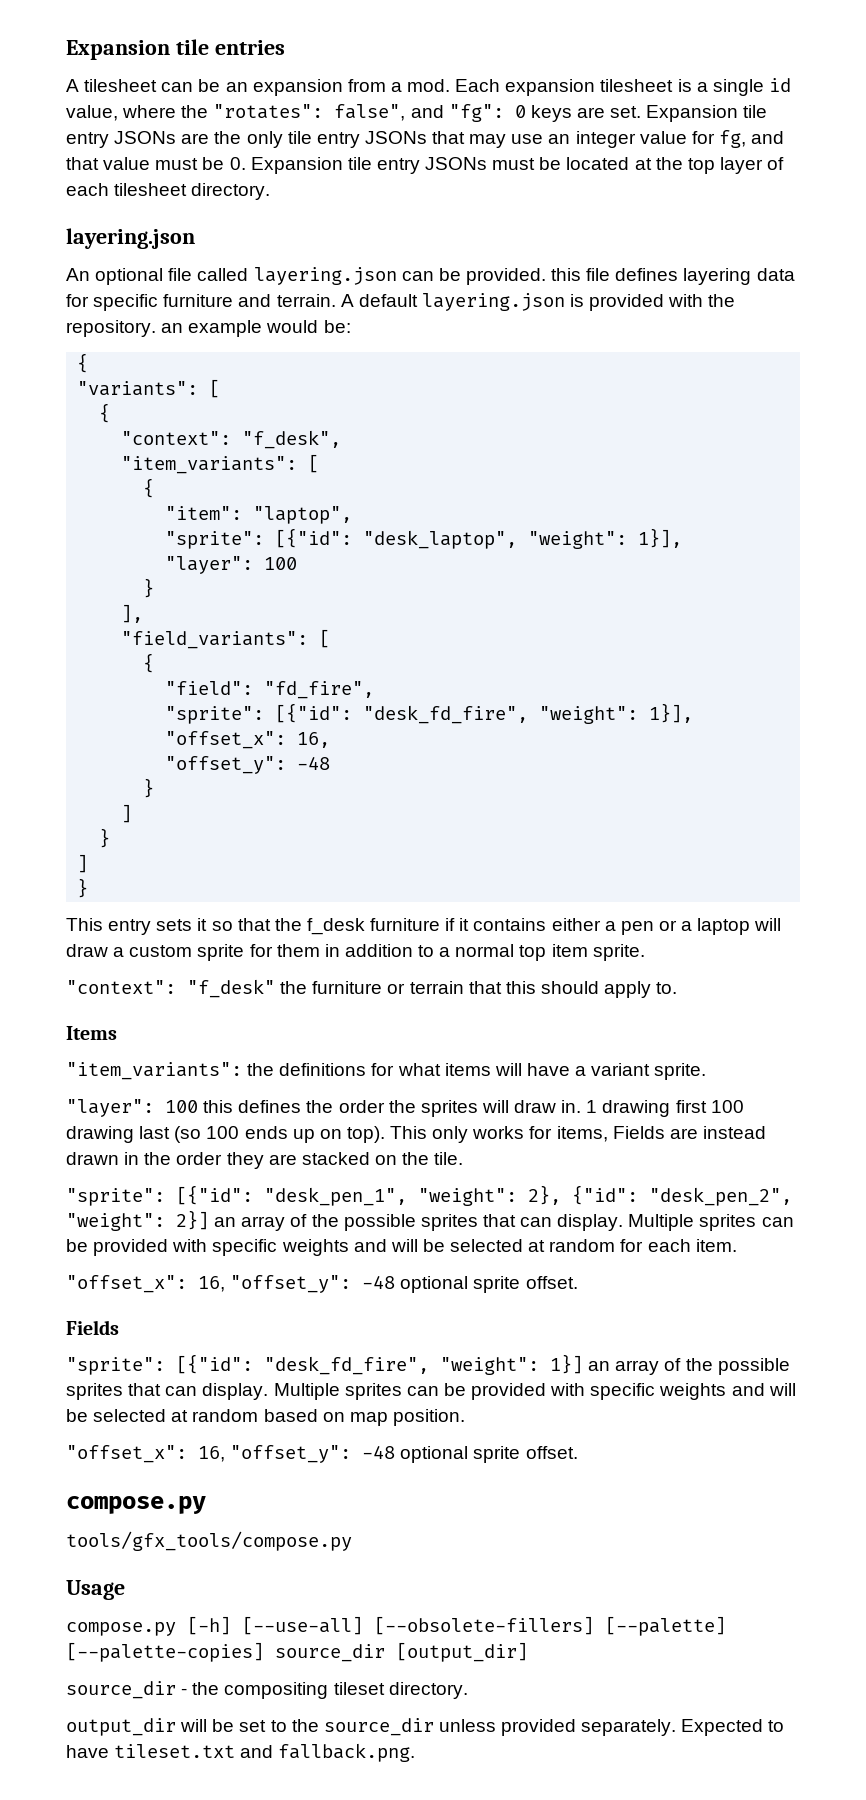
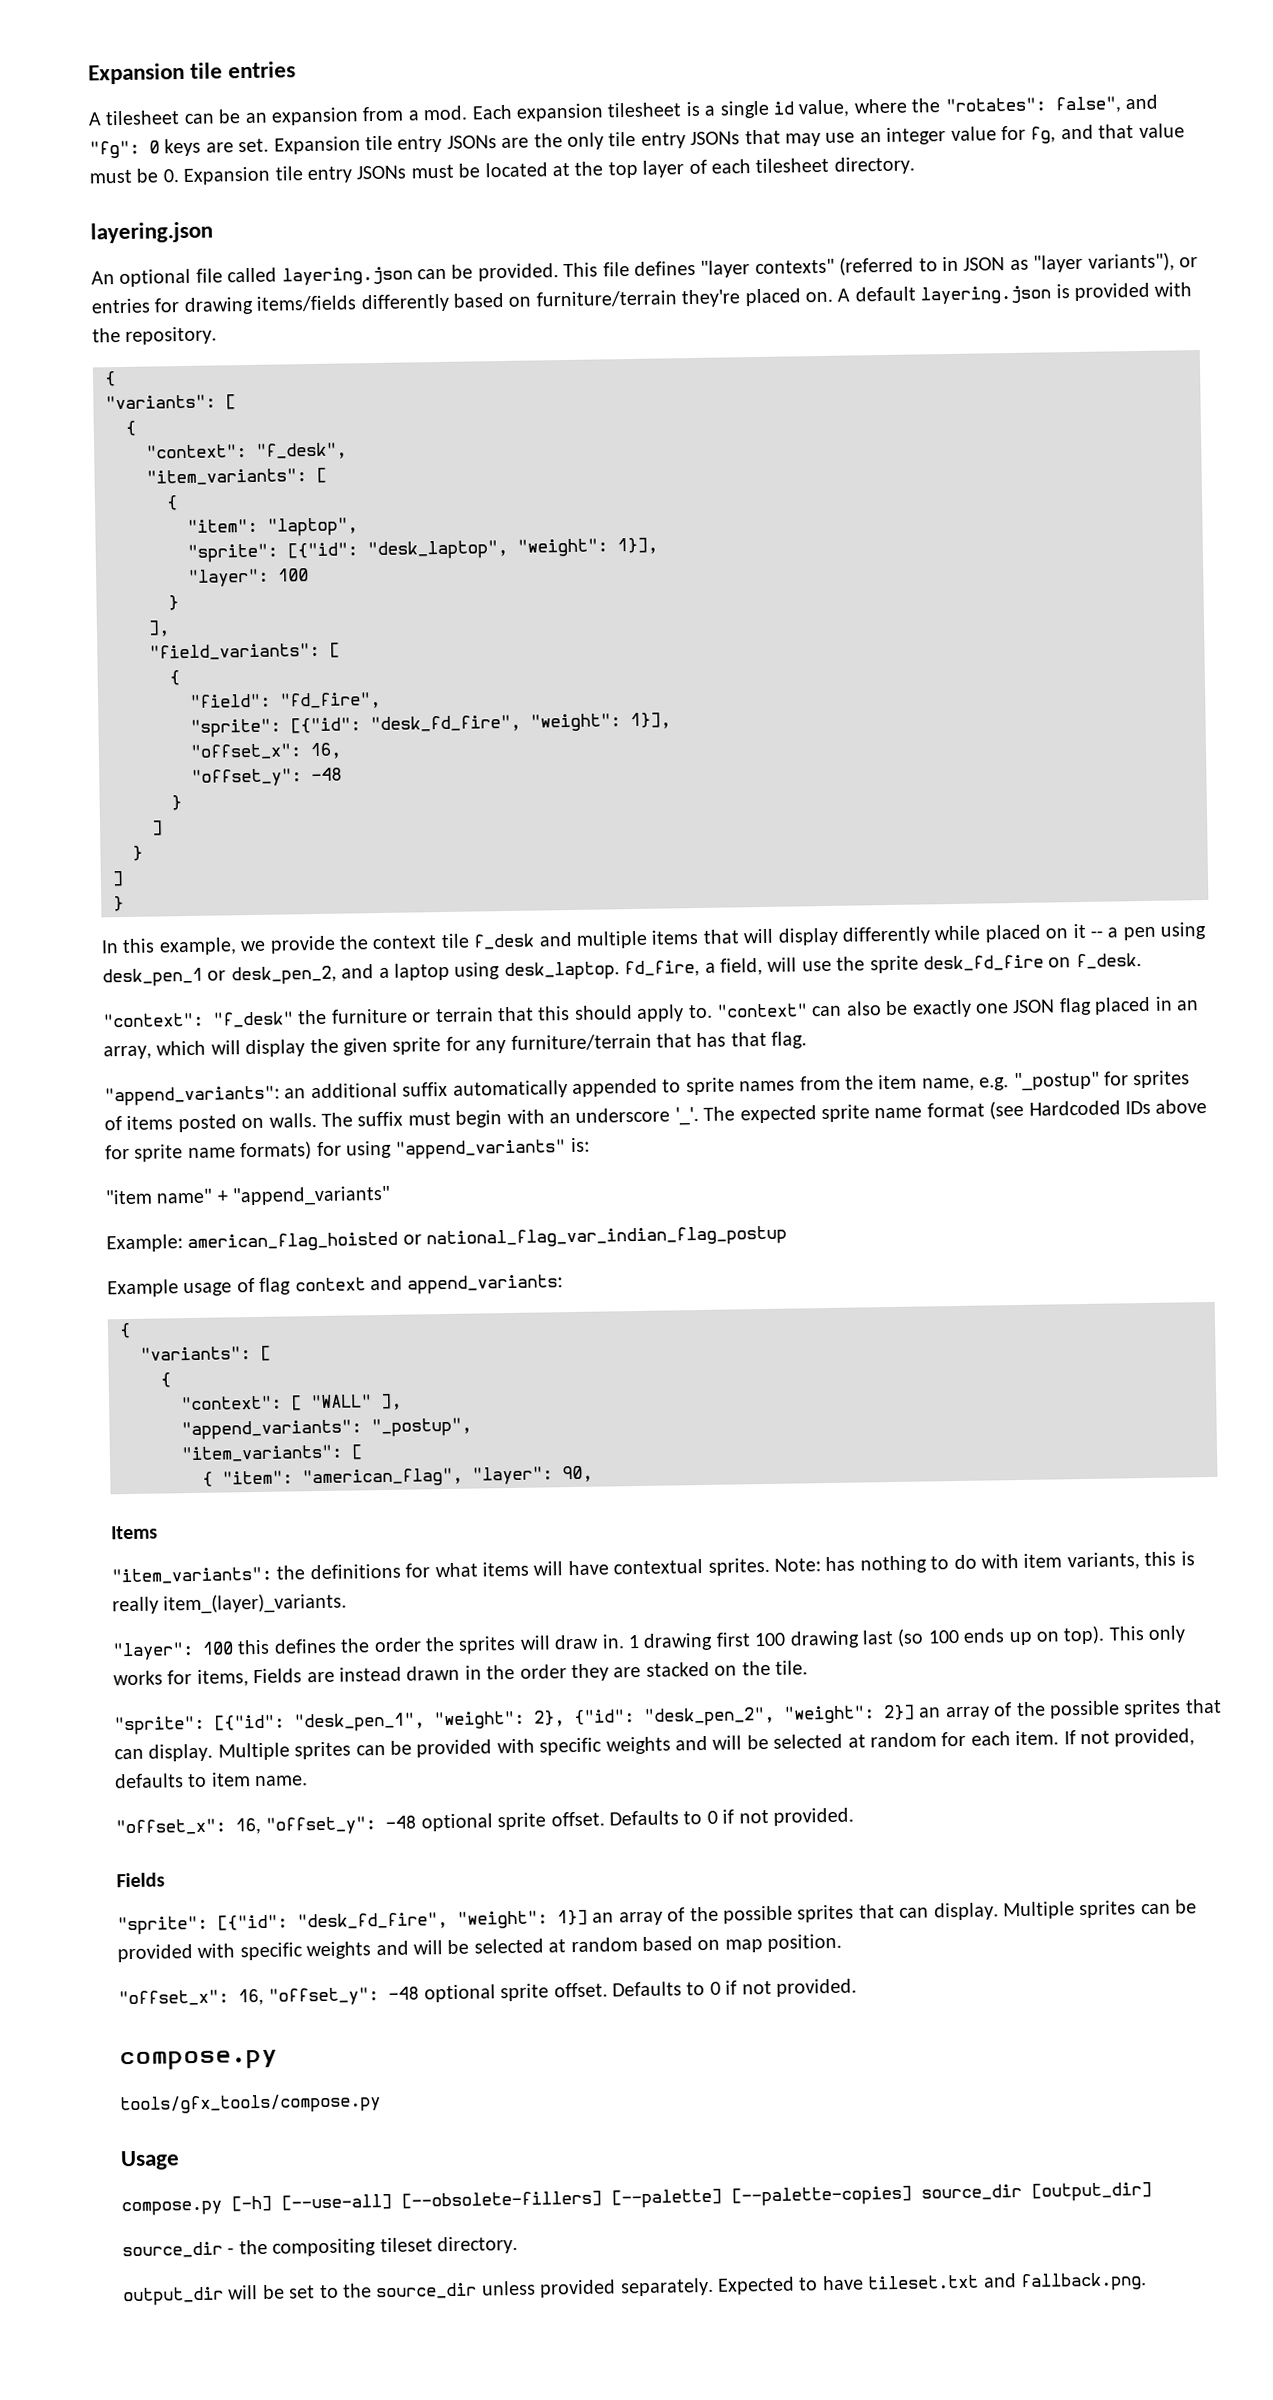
- An optional file called layering.json can be provided. this file defines layering data for specific furniture and terrain.
+ An optional file called layering.json can be provided. This file defines "layer contexts" (referred to in JSON as "layer variants"), or entries for drawing items/fields differently based on furniture/terrain they're placed on.
- A default layering.json is provided with the repository. an example would be:
+ A default layering.json is provided with the repository.
- This entry sets it so that the f_desk furniture if it contains either a pen or a laptop will draw a custom sprite for them in addition to a normal top item sprite.
+ In this example, we provide the context tile f_desk and multiple items that will display differently while placed on it -- a pen using desk_pen_1 or desk_pen_2, and a laptop using desk_laptop. fd_fire, a field, will use the sprite desk_fd_fire on f_desk.
+ "context" can also be exactly one JSON flag placed in an array, which will display the given sprite for any furniture/terrain that has that flag.
+ "append_variants": an additional suffix automatically appended to sprite names from the item name, e.g. "_postup" for sprites of items posted on walls. The suffix must begin with an underscore '_'. The expected sprite name format (see Hardcoded IDs above for sprite name formats) for using "append_variants" is:
+ "item name" + "append_variants"
+ Example: american_flag_hoisted or national_flag_var_indian_flag_postup
+ Example usage of flag context and append_variants:
+ {
+ "variants": [
+ {
+ "context": [ "WALL" ],
+ "append_variants": "_postup",
+ "item_variants": [
+ { "item": "american_flag", "layer": 90,
- "item_variants": the definitions for what items will have a variant sprite.
+ "item_variants": the definitions for what items will have contextual sprites. Note: has nothing to do with item variants, this is really item_(layer)_variants.
- Multiple sprites can be provided with specific weights and will be selected at random for each item.
- "offset_x": 16, "offset_y": -48 optional sprite offset.
+ Multiple sprites can be provided with specific weights and will be selected at random for each item. If not provided, defaults to item name.
+ "offset_x": 16, "offset_y": -48 optional sprite offset. Defaults to 0 if not provided.
  Multiple sprites can be provided with specific weights and will be selected at random based on map position.
- "offset_x": 16, "offset_y": -48 optional sprite offset.
+ "offset_x": 16, "offset_y": -48 optional sprite offset. Defaults to 0 if not provided.

